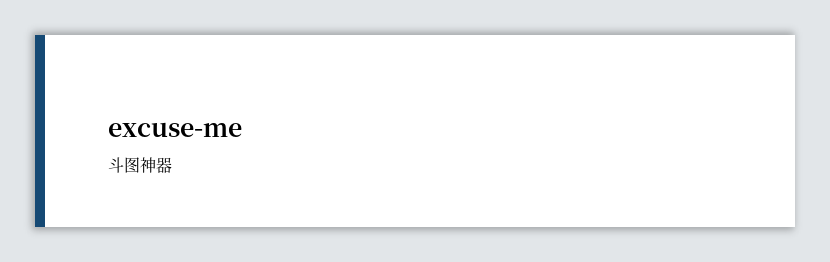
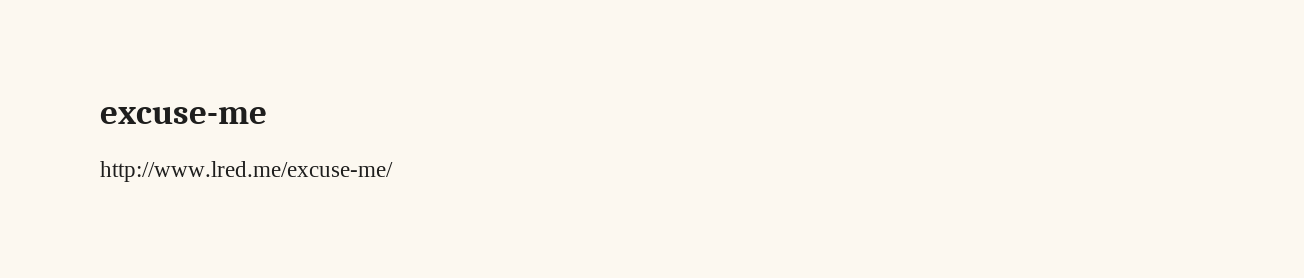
- 斗图神器
+ http://www.lred.me/excuse-me/

